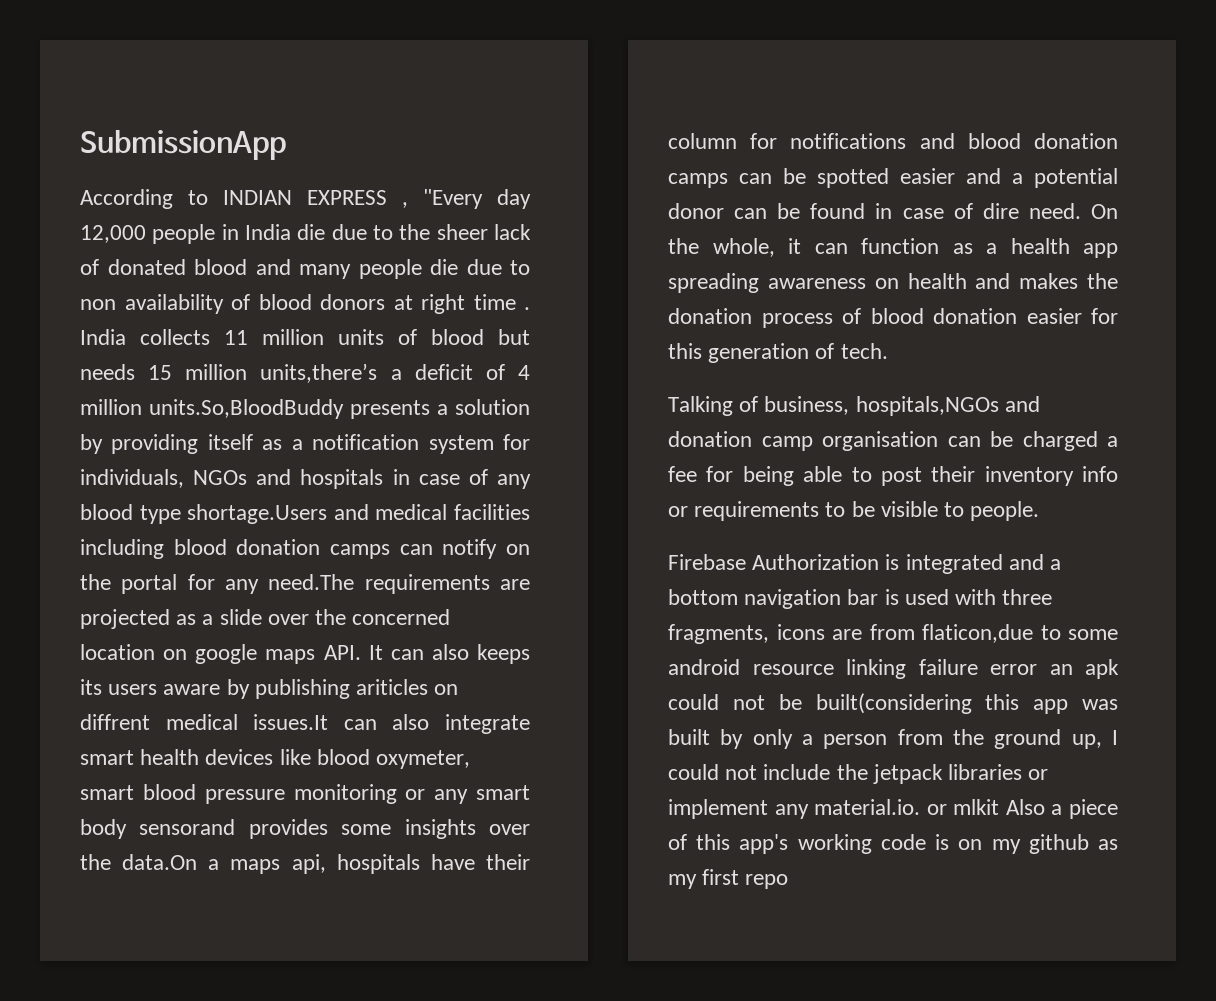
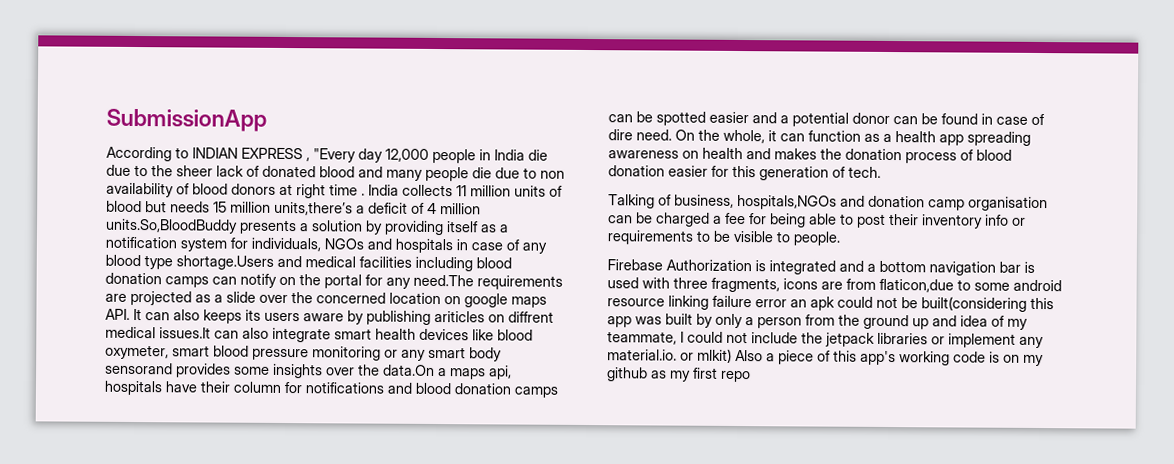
- Firebase Authorization is integrated and a bottom navigation bar is used with three fragments, icons are from flaticon,due to some android resource linking failure error an apk could not be built(considering this app was built by only a person from the ground up, I could not include the jetpack libraries or implement any material.io. or mlkit Also a piece of this app's working code is on my github as my first repo
+ Firebase Authorization is integrated and a bottom navigation bar is used with three fragments, icons are from flaticon,due to some android resource linking failure error an apk could not be built(considering this app was built by only a person from the ground up and idea of my teammate, I could not include the jetpack libraries or implement any material.io. or mlkit) Also a piece of this app's working code is on my github as my first repo

